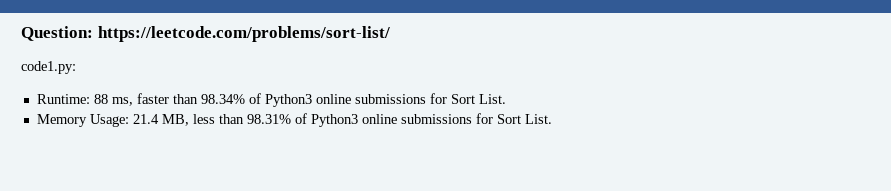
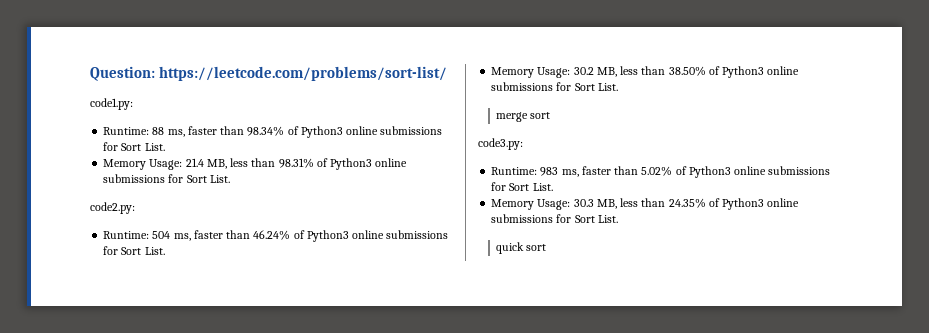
+ code2.py:
+ Runtime: 504 ms, faster than 46.24% of Python3 online submissions for Sort List.
+ Memory Usage: 30.2 MB, less than 38.50% of Python3 online submissions for Sort List.
+ merge sort
+ code3.py:
+ Runtime: 983 ms, faster than 5.02% of Python3 online submissions for Sort List.
+ Memory Usage: 30.3 MB, less than 24.35% of Python3 online submissions for Sort List.
+ quick sort

